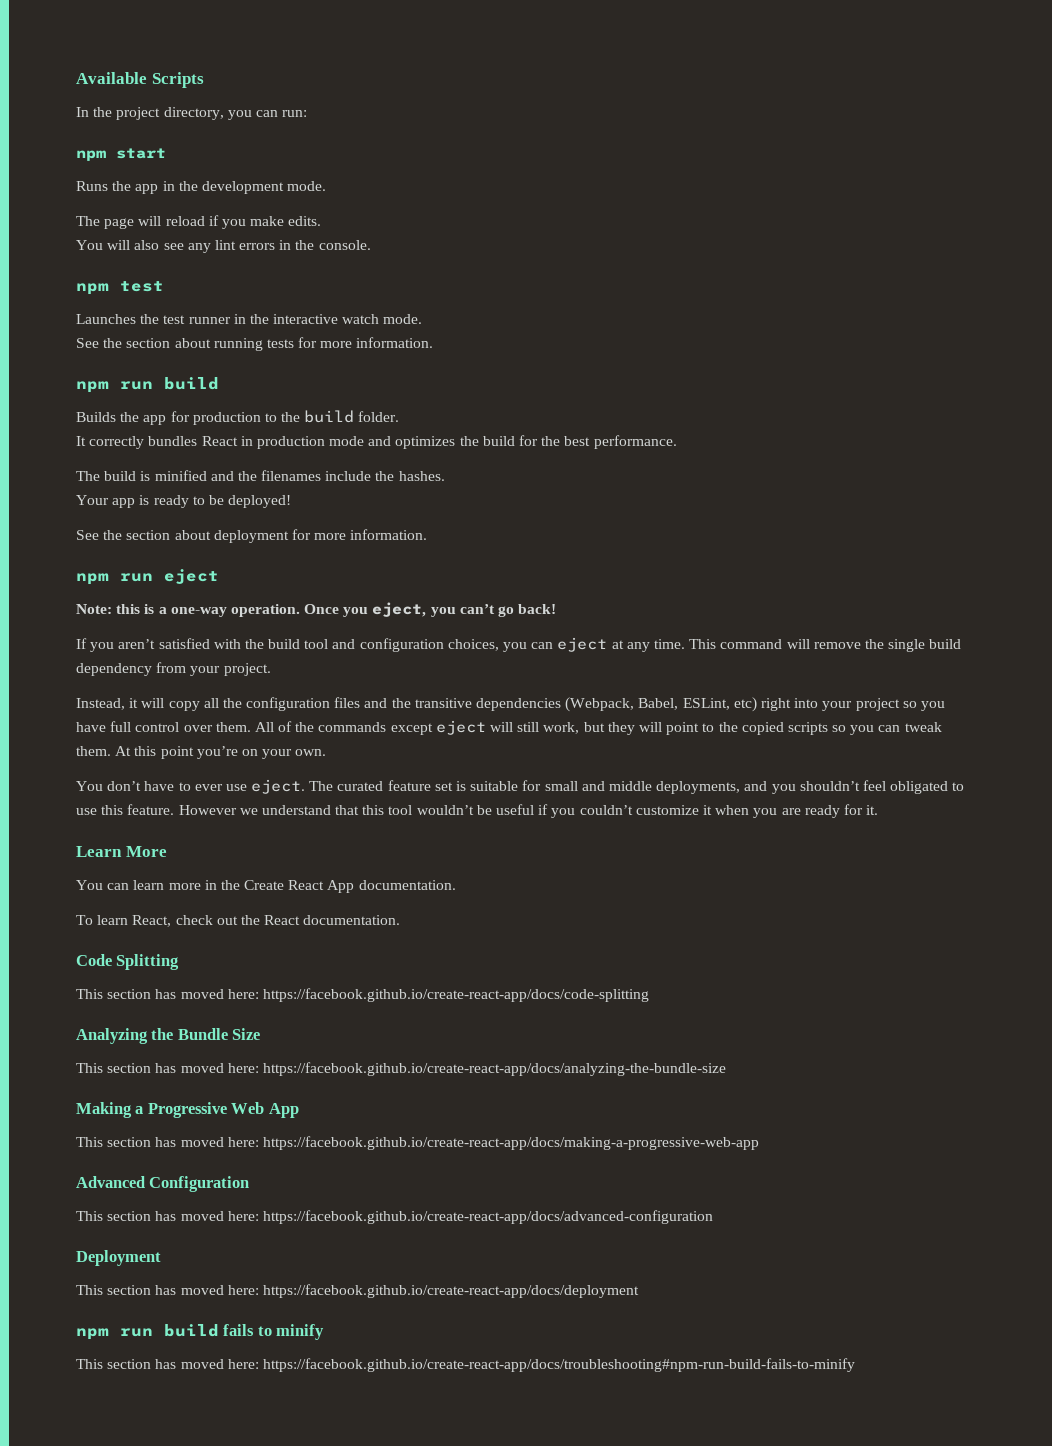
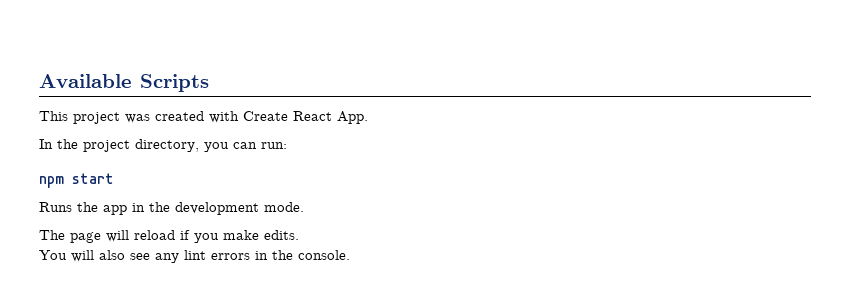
+ This project was created with Create React App.
- npm test
- Launches the test runner in the interactive watch mode.
- See the section about running tests for more information.
- npm run build
- Builds the app for production to the build folder.
- It correctly bundles React in production mode and optimizes the build for the best performance.
- The build is minified and the filenames include the hashes.
- Your app is ready to be deployed!
- See the section about deployment for more information.
- npm run eject
- Note: this is a one-way operation. Once you eject, you can’t go back!
- If you aren’t satisfied with the build tool and configuration choices, you can eject at any time. This command will remove the single build dependency from your project.
- Instead, it will copy all the configuration files and the transitive dependencies (Webpack, Babel, ESLint, etc) right into your project so you have full control over them. All of the commands except eject will still work, but they will point to the copied scripts so you can tweak them. At this point you’re on your own.
- You don’t have to ever use eject. The curated feature set is suitable for small and middle deployments, and you shouldn’t feel obligated to use this feature. However we understand that this tool wouldn’t be useful if you couldn’t customize it when you are ready for it.
- Learn More
- You can learn more in the Create React App documentation.
- To learn React, check out the React documentation.
- Code Splitting
- This section has moved here: https://facebook.github.io/create-react-app/docs/code-splitting
- Analyzing the Bundle Size
- This section has moved here: https://facebook.github.io/create-react-app/docs/analyzing-the-bundle-size
- Making a Progressive Web App
- This section has moved here: https://facebook.github.io/create-react-app/docs/making-a-progressive-web-app
- Advanced Configuration
- This section has moved here: https://facebook.github.io/create-react-app/docs/advanced-configuration
- Deployment
- This section has moved here: https://facebook.github.io/create-react-app/docs/deployment
- npm run build fails to minify
- This section has moved here: https://facebook.github.io/create-react-app/docs/troubleshooting#npm-run-build-fails-to-minify

